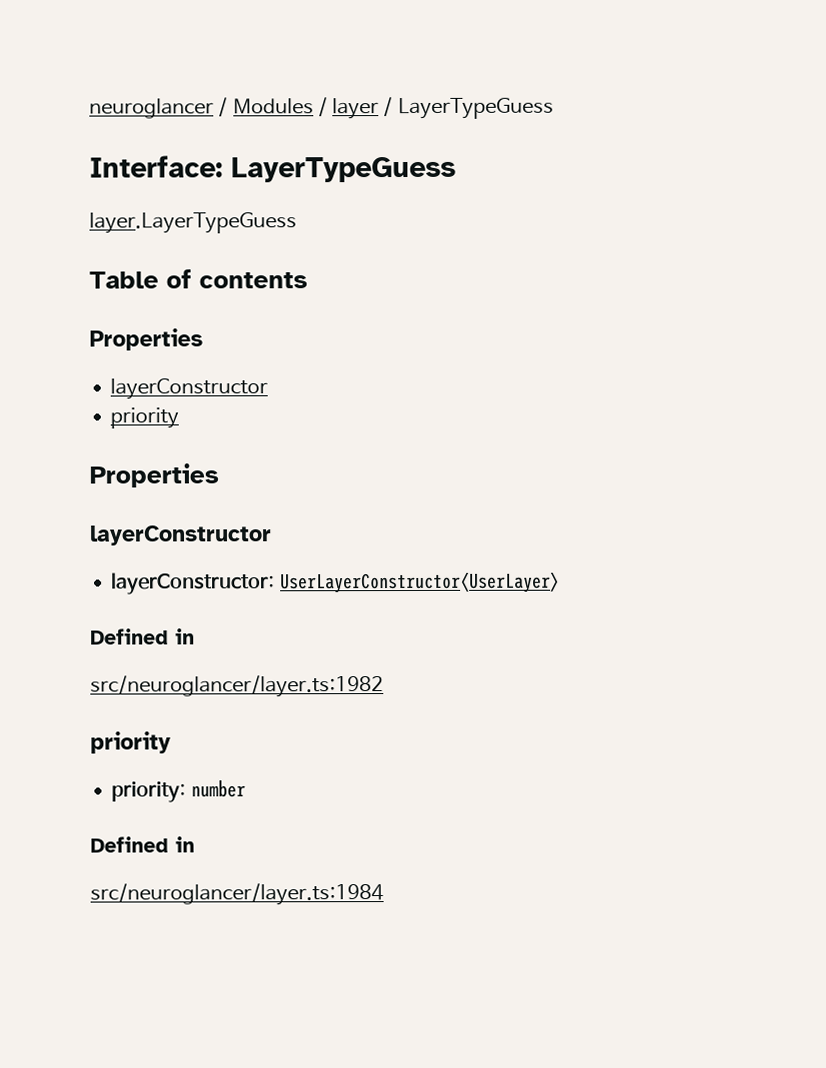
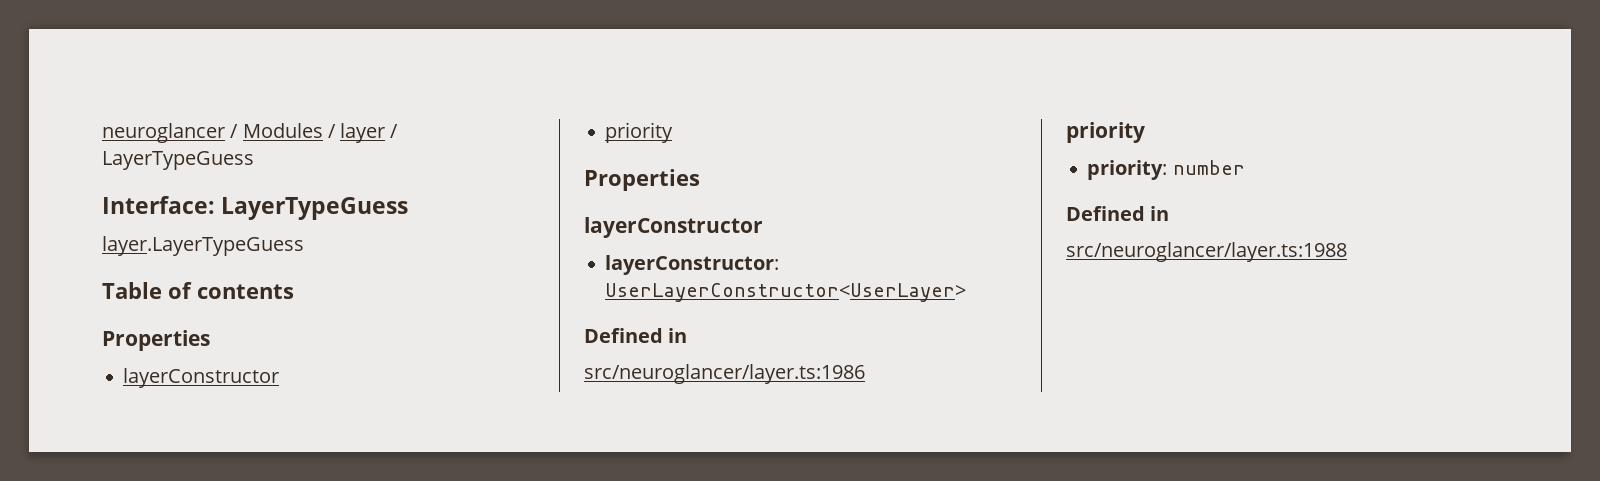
- src/neuroglancer/layer.ts:1982
+ src/neuroglancer/layer.ts:1986
- src/neuroglancer/layer.ts:1984
+ src/neuroglancer/layer.ts:1988

